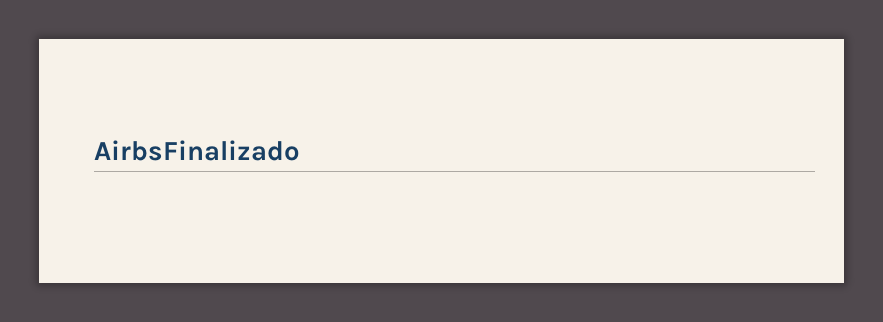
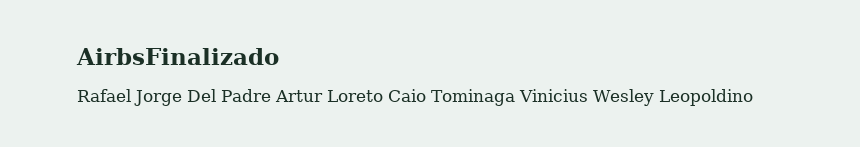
+ Rafael Jorge Del Padre Artur Loreto Caio Tominaga Vinicius Wesley Leopoldino

